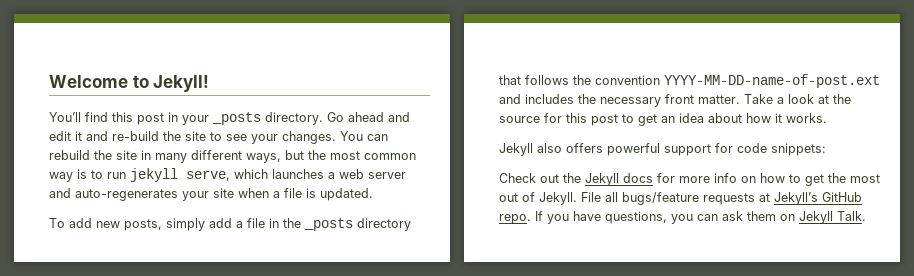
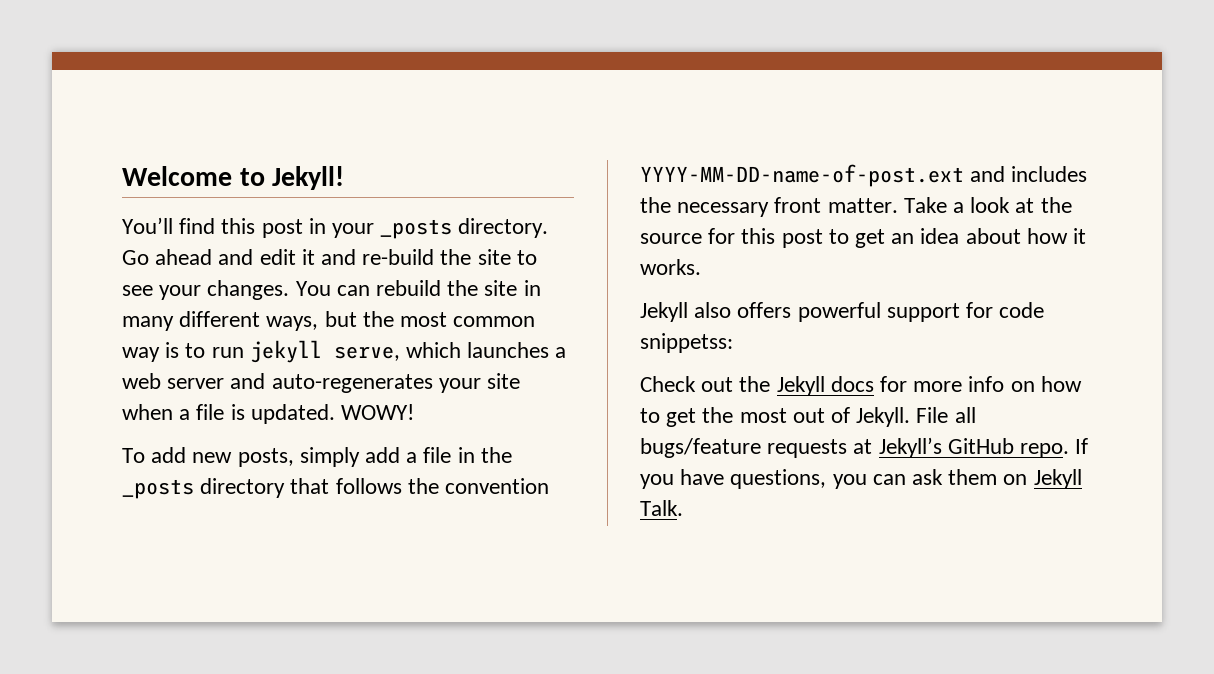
+ WOWY!
- Jekyll also offers powerful support for code snippets:
+ Jekyll also offers powerful support for code snippetss:

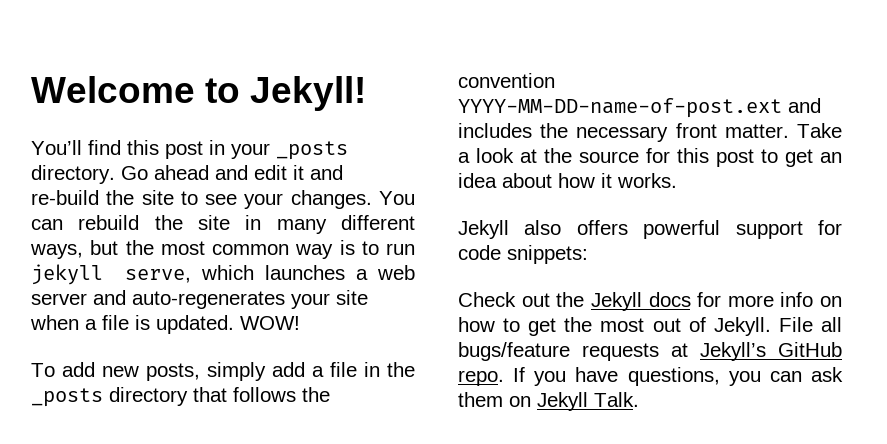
- WOWY!
+ WOW!
- Jekyll also offers powerful support for code snippetss:
+ Jekyll also offers powerful support for code snippets:

